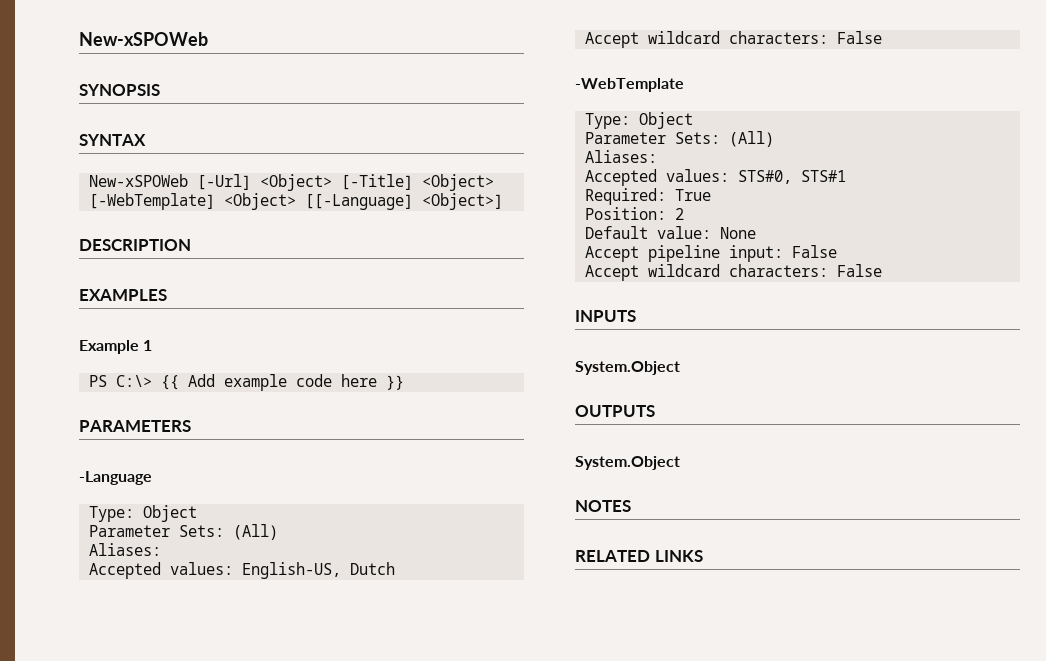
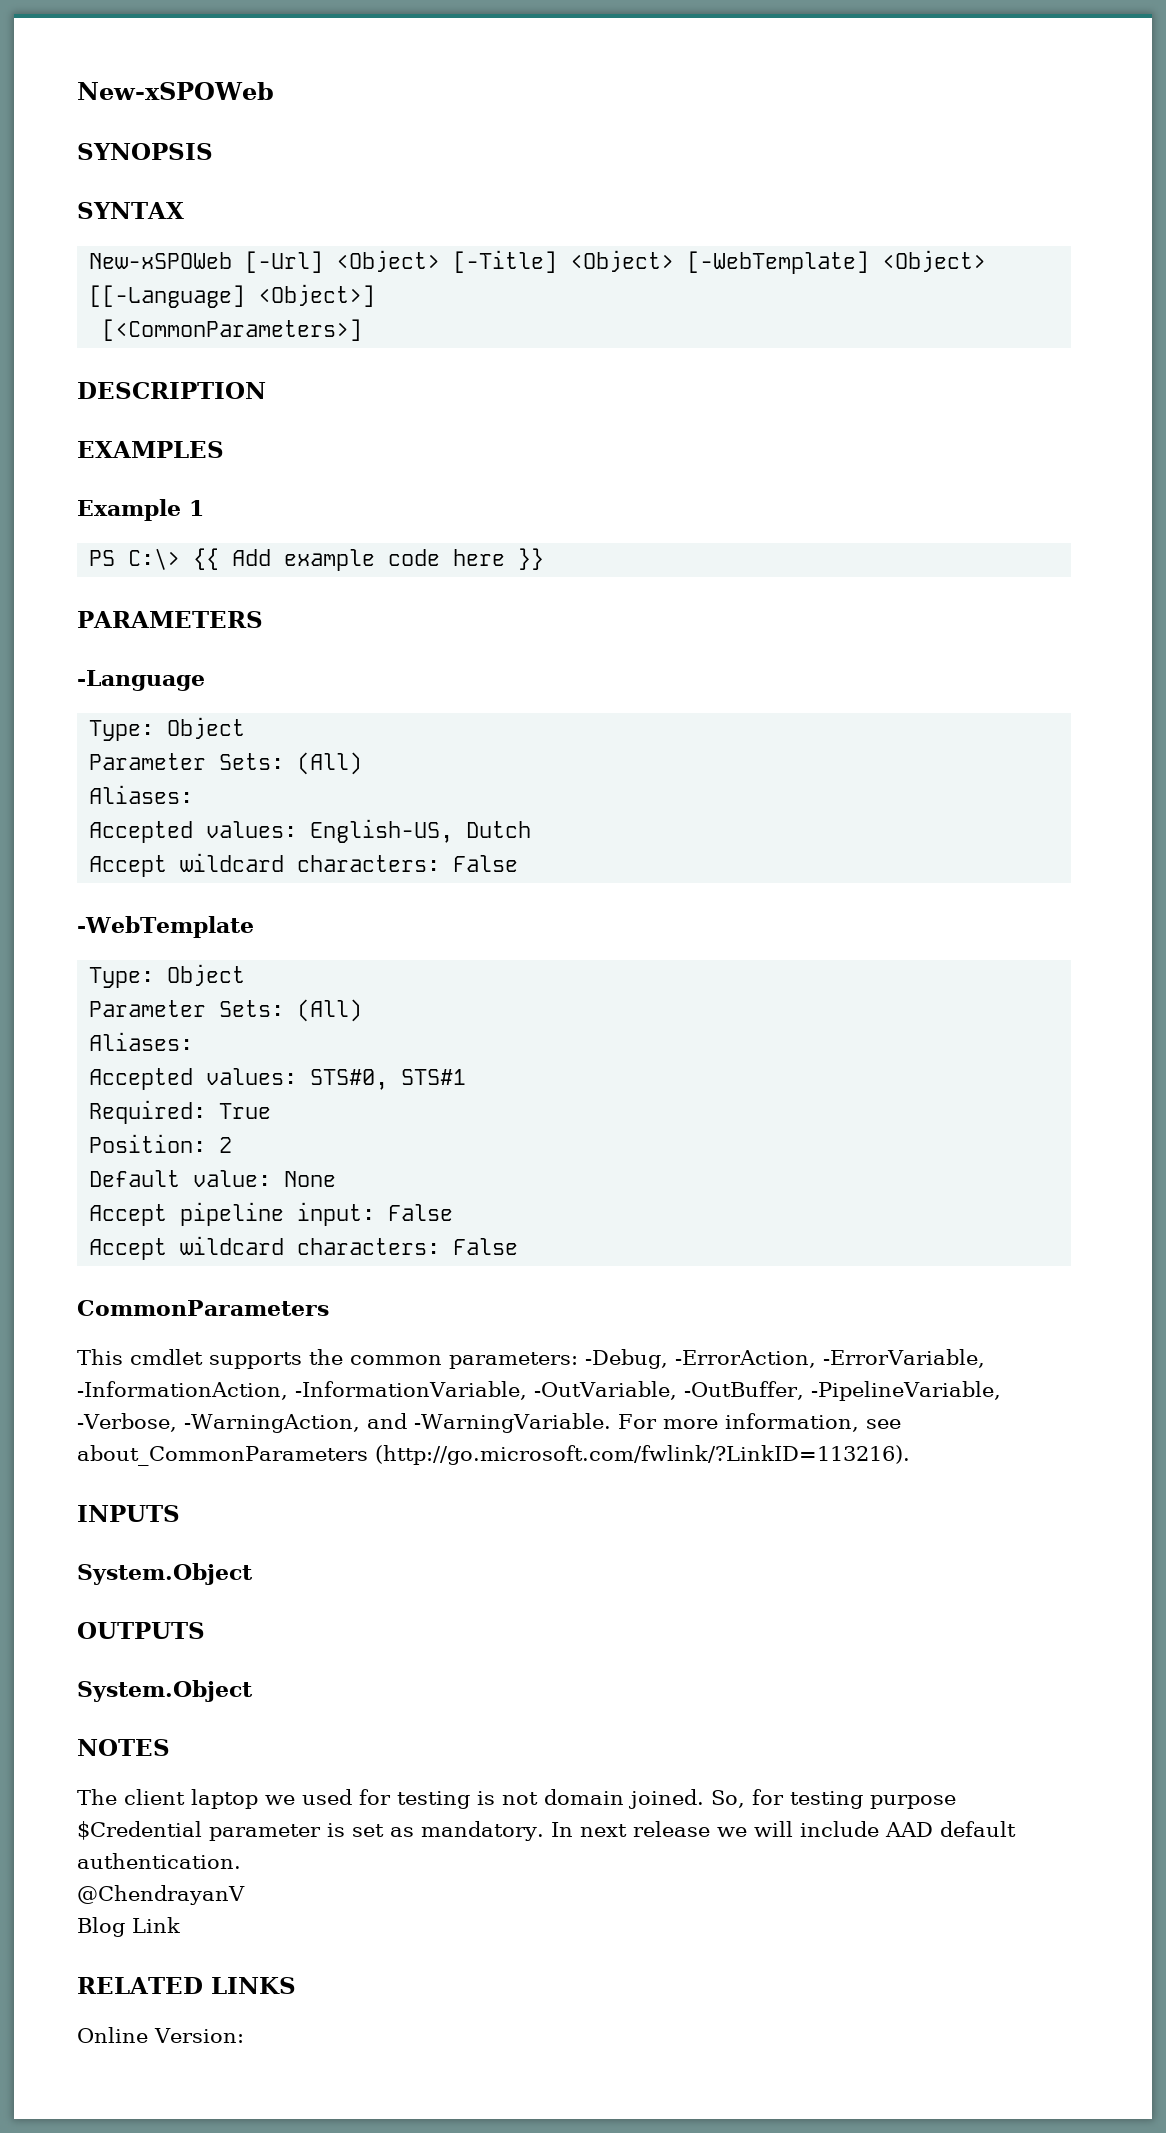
+ [<CommonParameters>]
+ CommonParameters
+ This cmdlet supports the common parameters: -Debug, -ErrorAction, -ErrorVariable, -InformationAction, -InformationVariable, -OutVariable, -OutBuffer, -PipelineVariable, -Verbose, -WarningAction, and -WarningVariable. For more information, see about_CommonParameters (http://go.microsoft.com/fwlink/?LinkID=113216).
+ The client laptop we used for testing is not domain joined. So, for testing purpose $Credential parameter is set as mandatory. In next release we will include AAD default authentication.
+ @ChendrayanV
+ Blog Link
+ Online Version:

